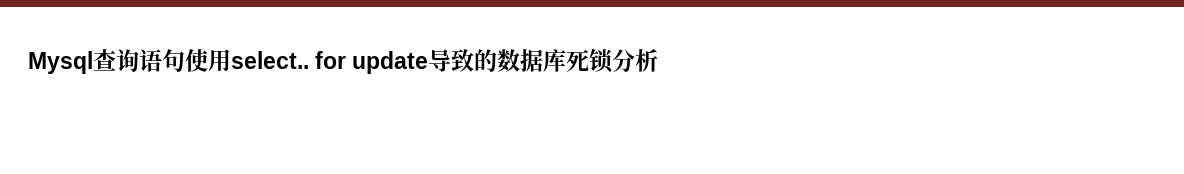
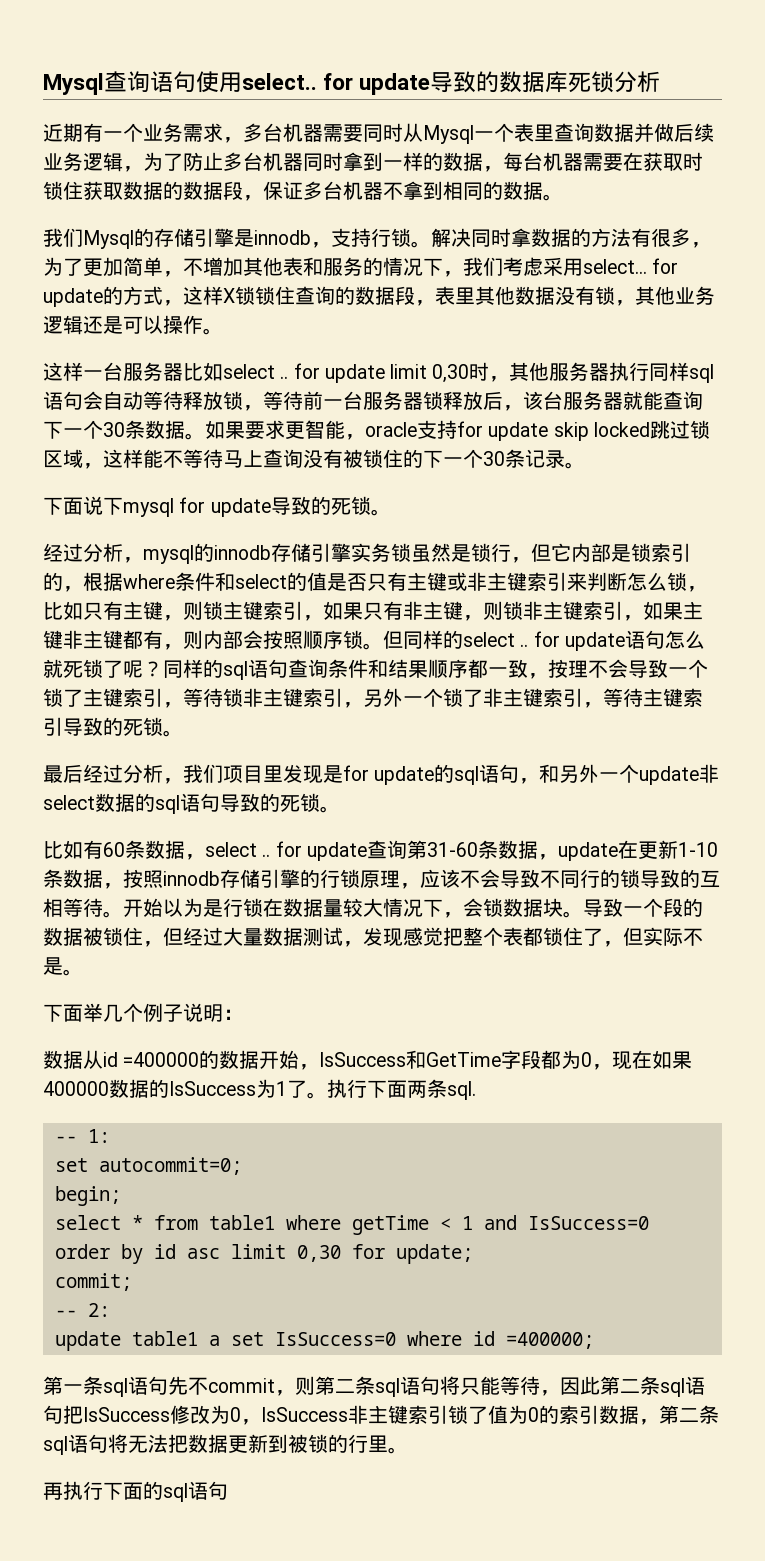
+ 近期有一个业务需求，多台机器需要同时从Mysql一个表里查询数据并做后续业务逻辑，为了防止多台机器同时拿到一样的数据，每台机器需要在获取时锁住获取数据的数据段，保证多台机器不拿到相同的数据。
+ 我们Mysql的存储引擎是innodb，支持行锁。解决同时拿数据的方法有很多，为了更加简单，不增加其他表和服务的情况下，我们考虑采用select... for update的方式，这样X锁锁住查询的数据段，表里其他数据没有锁，其他业务逻辑还是可以操作。
+ 这样一台服务器比如select .. for update limit 0,30时，其他服务器执行同样sql语句会自动等待释放锁，等待前一台服务器锁释放后，该台服务器就能查询下一个30条数据。如果要求更智能，oracle支持for update skip locked跳过锁区域，这样能不等待马上查询没有被锁住的下一个30条记录。
+ 下面说下mysql for update导致的死锁。
+ 经过分析，mysql的innodb存储引擎实务锁虽然是锁行，但它内部是锁索引的，根据where条件和select的值是否只有主键或非主键索引来判断怎么锁，比如只有主键，则锁主键索引，如果只有非主键，则锁非主键索引，如果主键非主键都有，则内部会按照顺序锁。但同样的select .. for update语句怎么就死锁了呢？同样的sql语句查询条件和结果顺序都一致，按理不会导致一个锁了主键索引，等待锁非主键索引，另外一个锁了非主键索引，等待主键索引导致的死锁。
+ 最后经过分析，我们项目里发现是for update的sql语句，和另外一个update非select数据的sql语句导致的死锁。
+ 比如有60条数据，select .. for update查询第31-60条数据，update在更新1-10条数据，按照innodb存储引擎的行锁原理，应该不会导致不同行的锁导致的互相等待。开始以为是行锁在数据量较大情况下，会锁数据块。导致一个段的数据被锁住，但经过大量数据测试，发现感觉把整个表都锁住了，但实际不是。
+ 下面举几个例子说明：
+ 数据从id =400000的数据开始，IsSuccess和GetTime字段都为0，现在如果400000数据的IsSuccess为1了。执行下面两条sql.
+ -- 1:
+ set autocommit=0;
+ begin;
+ select * from table1 where getTime < 1 and IsSuccess=0 order by id asc limit 0,30 for update;
+ commit;
+ -- 2:
+ update table1 a set IsSuccess=0 where id =400000;
+ 第一条sql语句先不commit，则第二条sql语句将只能等待，因此第二条sql语句把IsSuccess修改为0，IsSuccess非主键索引锁了值为0的索引数据，第二条sql语句将无法把数据更新到被锁的行里。
+ 再执行下面的sql语句

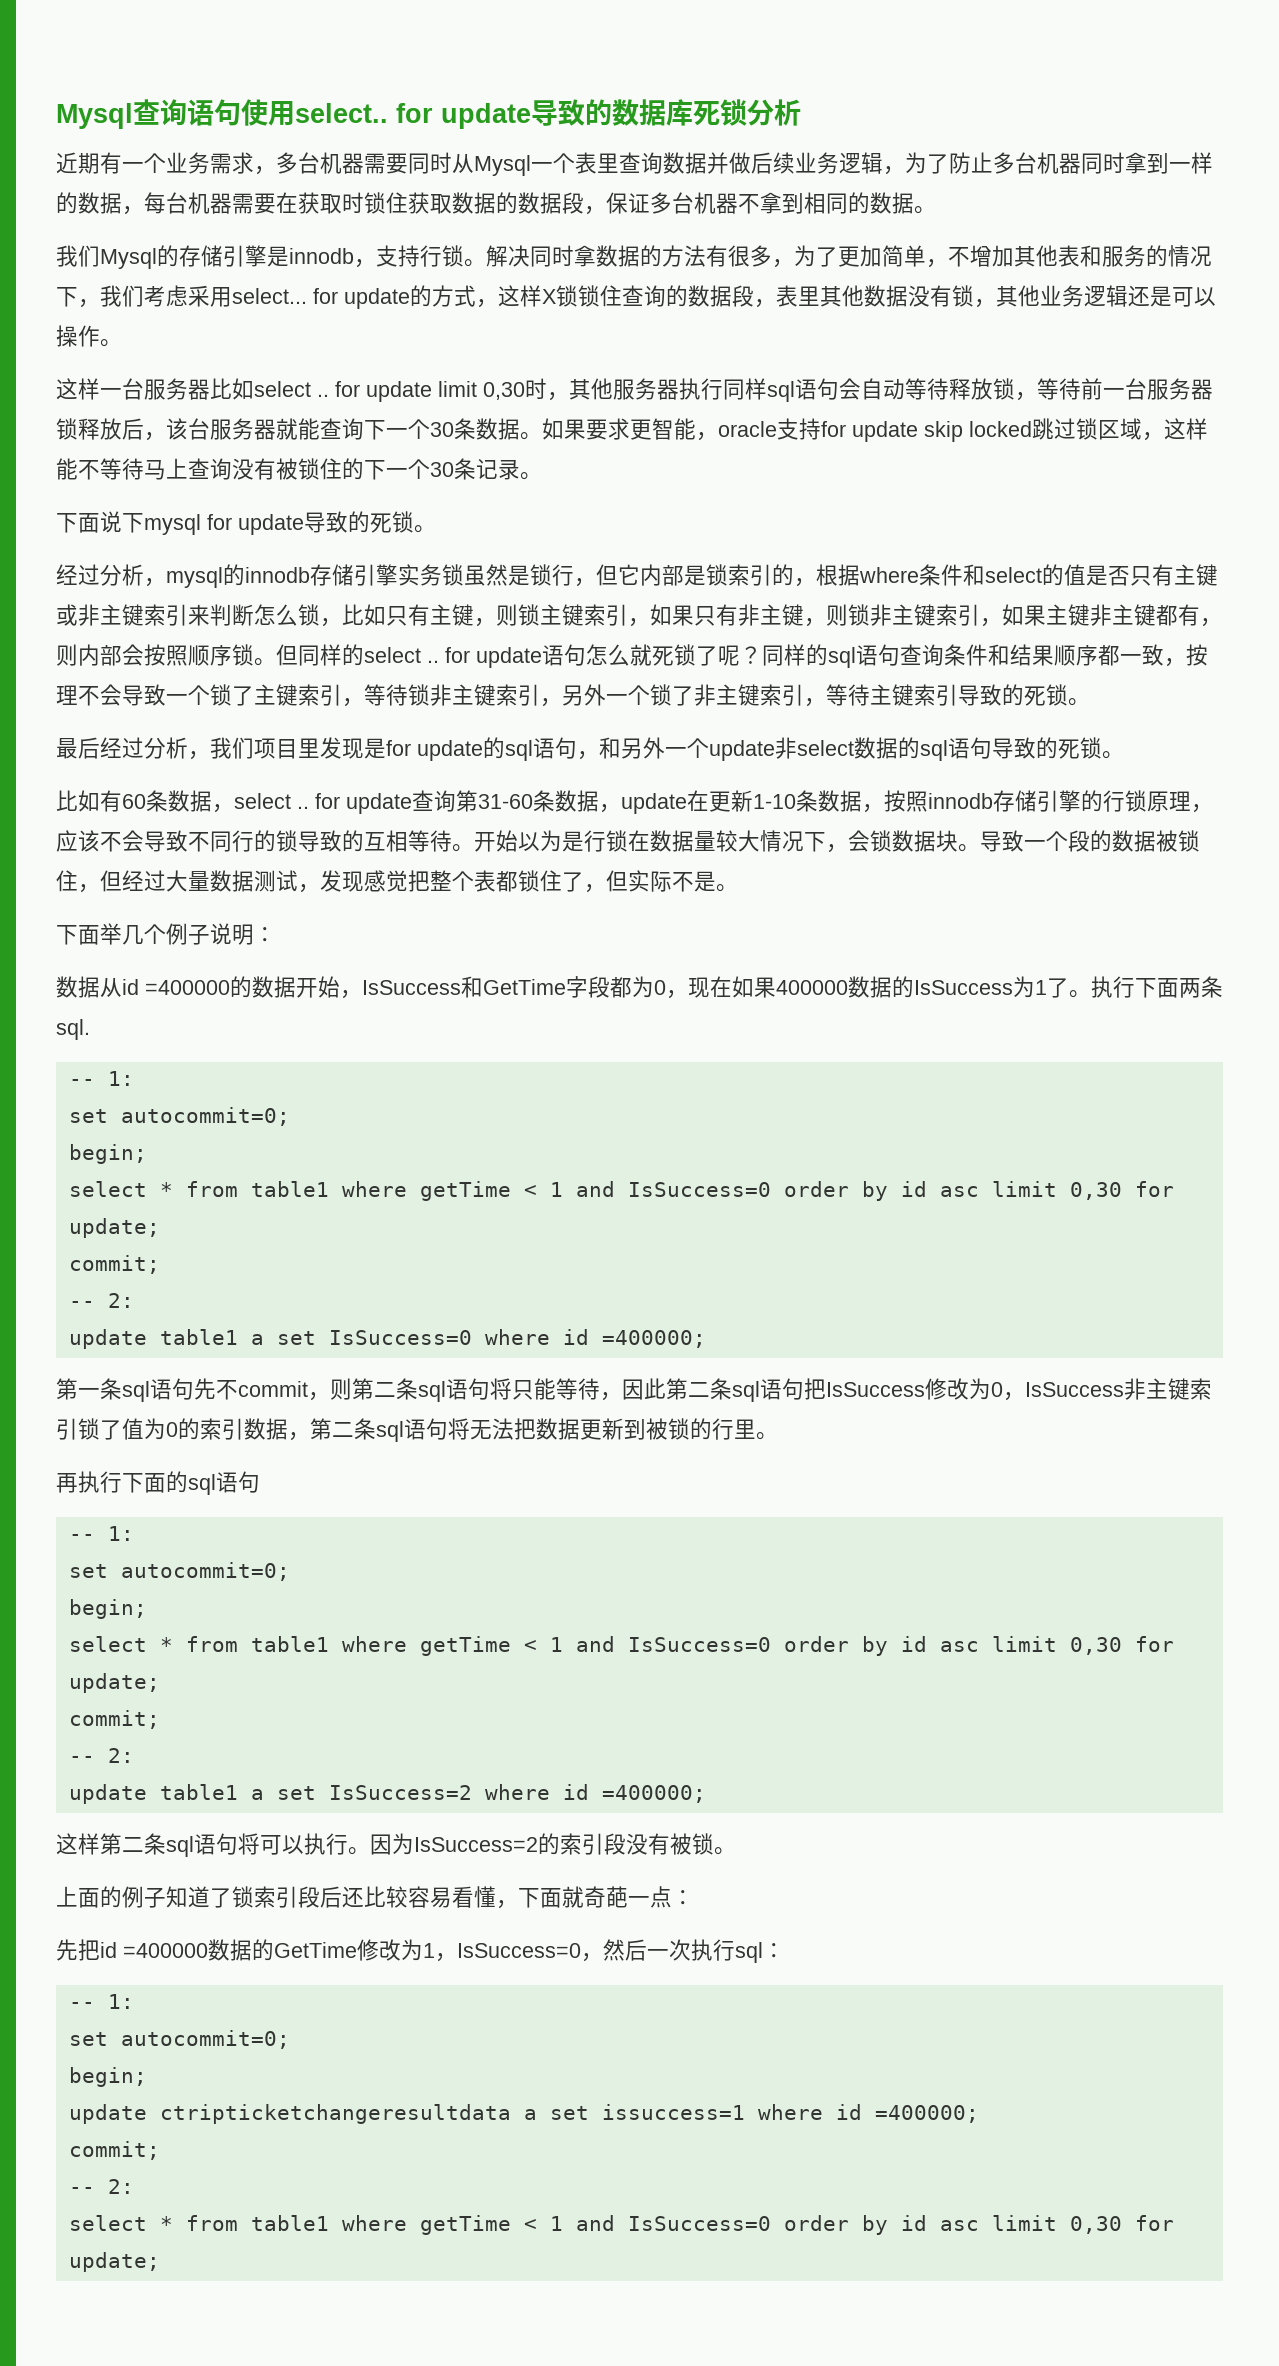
  再执行下面的sql语句
+ -- 1:
+ set autocommit=0;
+ begin;
+ select * from table1 where getTime < 1 and IsSuccess=0 order by id asc limit 0,30 for update;
+ commit;
+ -- 2:
+ update table1 a set IsSuccess=2 where id =400000;
+ 这样第二条sql语句将可以执行。因为IsSuccess=2的索引段没有被锁。
+ 上面的例子知道了锁索引段后还比较容易看懂，下面就奇葩一点：
+ 先把id =400000数据的GetTime修改为1，IsSuccess=0，然后一次执行sql：
+ -- 1:
+ set autocommit=0;
+ begin;
+ update ctripticketchangeresultdata a set issuccess=1 where id =400000;
+ commit;
+ -- 2:
+ select * from table1 where getTime < 1 and IsSuccess=0 order by id asc limit 0,30 for update;

